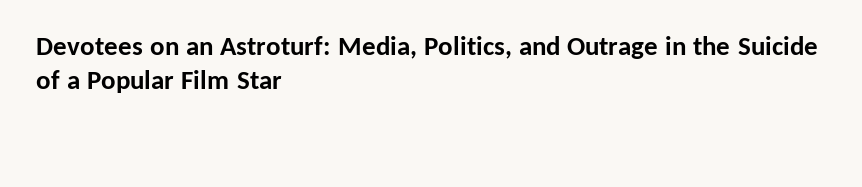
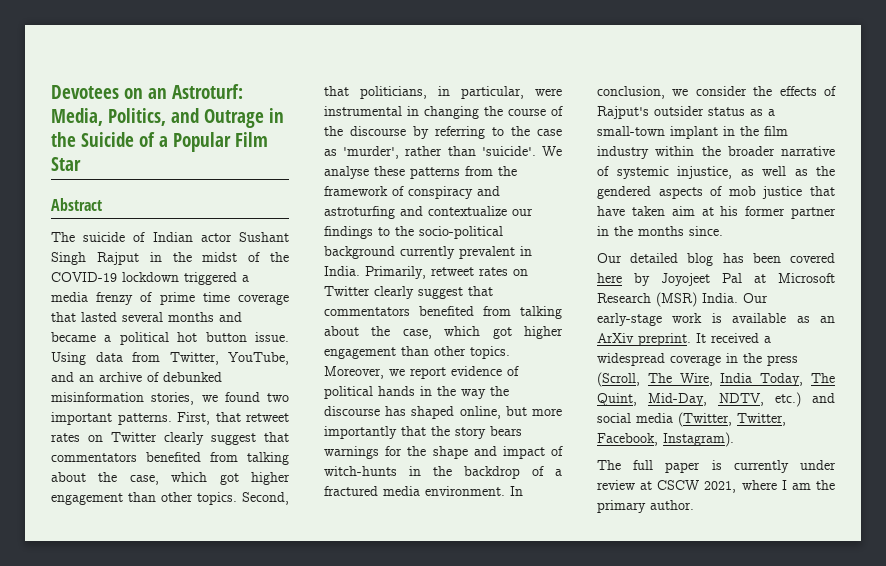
+ Abstract
+ The suicide of Indian actor Sushant Singh Rajput in the midst of the COVID-19 lockdown triggered a media frenzy of prime time coverage that lasted several months and became a political hot button issue. Using data from Twitter, YouTube, and an archive of debunked misinformation stories, we found two important patterns. First, that retweet rates on Twitter clearly suggest that commentators benefited from talking about the case, which got higher engagement than other topics. Second, that politicians, in particular, were instrumental in changing the course of the discourse by referring to the case as 'murder', rather than 'suicide'. We analyse these patterns from the framework of conspiracy and astroturfing and contextualize our findings to the socio-political background currently prevalent in India. Primarily, retweet rates on Twitter clearly suggest that commentators benefited from talking about the case, which got higher engagement than other topics. Moreover, we report evidence of political hands in the way the discourse has shaped online, but more importantly that the story bears warnings for the shape and impact of witch-hunts in the backdrop of a fractured media environment. In conclusion, we consider the effects of Rajput's outsider status as a small-town implant in the film industry within the broader narrative of systemic injustice, as well as the gendered aspects of mob justice that have taken aim at his former partner in the months since.
+ Our detailed blog has been covered here by Joyojeet Pal at Microsoft Research (MSR) India. Our early-stage work is available as an ArXiv preprint. It received a widespread coverage in the press (Scroll, The Wire, India Today, The Quint, Mid-Day, NDTV, etc.) and social media (Twitter, Twitter, Facebook, Instagram).
+ The full paper is currently under review at CSCW 2021, where I am the primary author.

